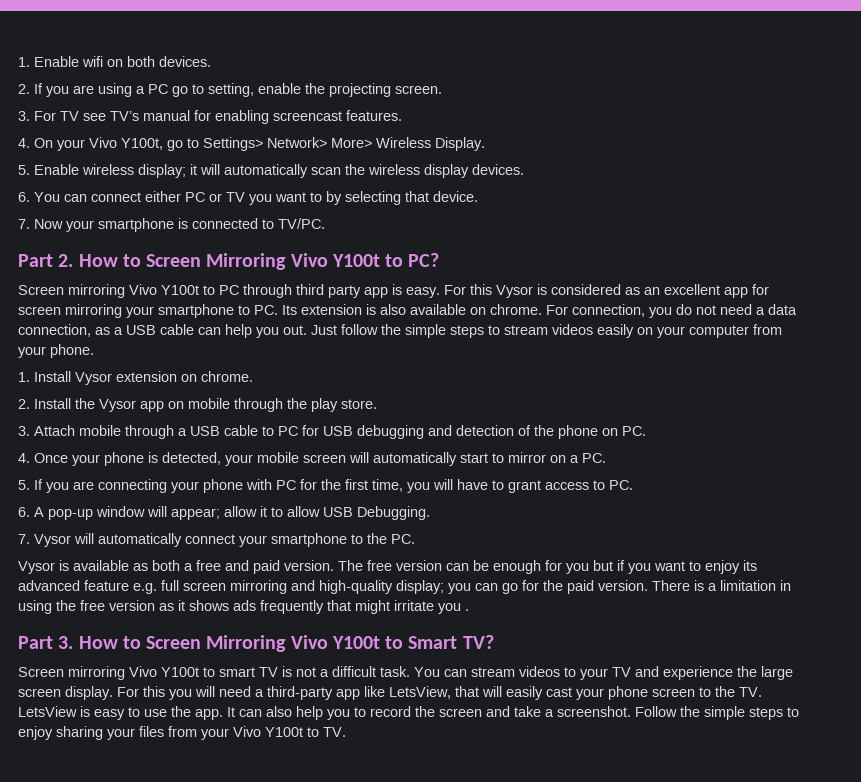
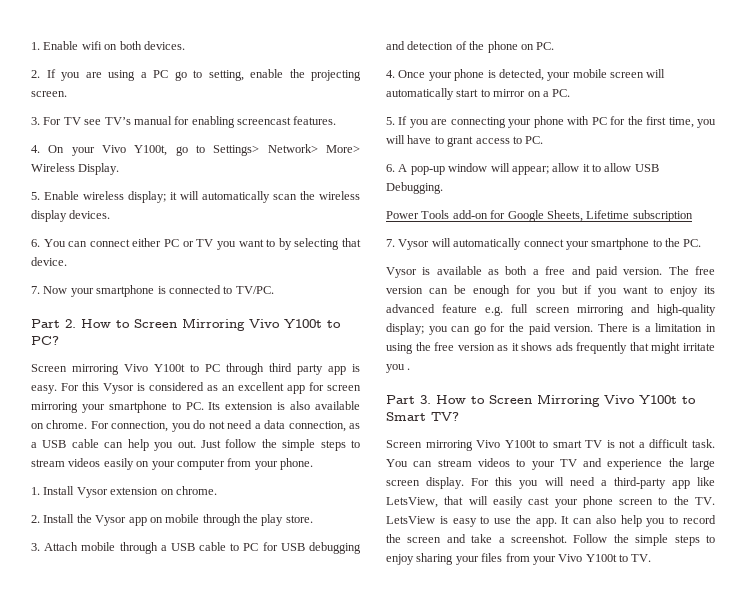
+ Power Tools add-on for Google Sheets, Lifetime subscription

